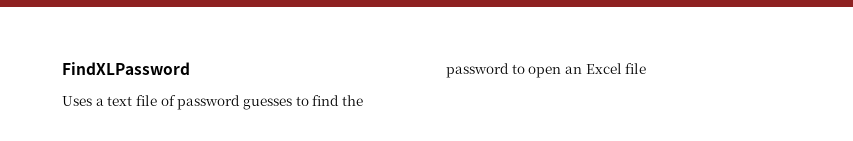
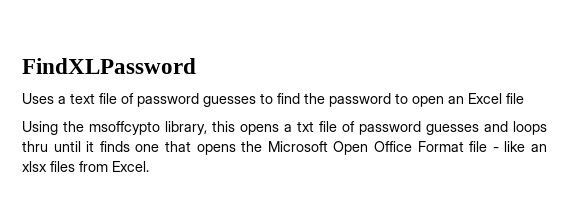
+ Using the msoffcypto library, this opens a txt file of password guesses and loops thru until it finds one that opens the Microsoft Open Office Format file - like an xlsx files from Excel.

